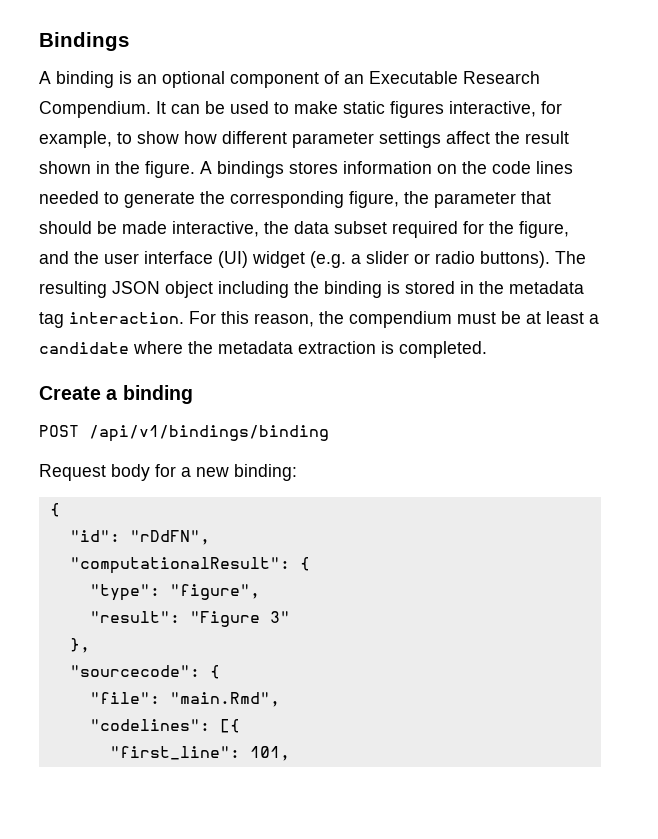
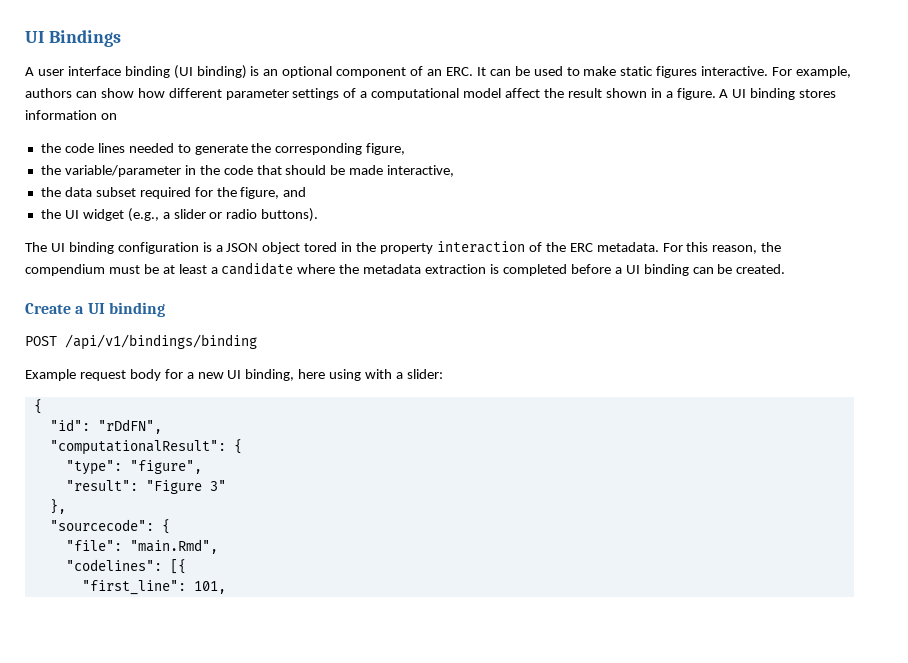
- Bindings
+ UI Bindings
- A binding is an optional component of an Executable Research Compendium. It can be used to make static figures interactive, for example, to show how different parameter settings affect the result shown in the figure.
+ A user interface binding (UI binding) is an optional component of an ERC. It can be used to make static figures interactive. For example, authors can show how different parameter settings of a computational model affect the result shown in a figure.
- A bindings stores information on the code lines needed to generate the corresponding figure, the parameter that should be made interactive, the data subset required for the figure, and the user interface (UI) widget (e.g. a slider or radio buttons). The resulting JSON object including the binding is stored in the metadata tag interaction.
+ A UI binding stores information on
+ the code lines needed to generate the corresponding figure,
+ the variable/parameter in the code that should be made interactive,
+ the data subset required for the figure, and
+ the UI widget (e.g., a slider or radio buttons).
+ The UI binding configuration is a JSON object tored in the property interaction of the ERC metadata.
- For this reason, the compendium must be at least a candidate where the metadata extraction is completed.
+ For this reason, the compendium must be at least a candidate where the metadata extraction is completed before a UI binding can be created.
- Create a binding
+ Create a UI binding
- Request body for a new binding:
+ Example request body for a new UI binding, here using with a slider:

